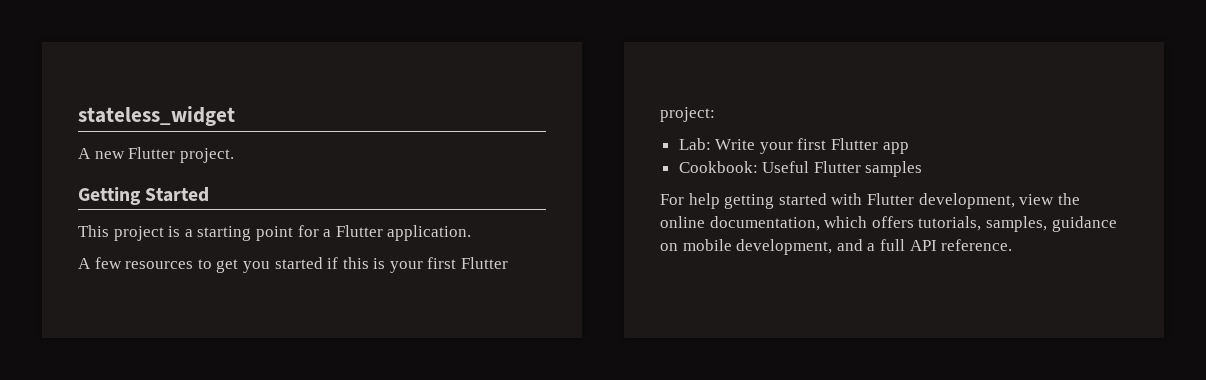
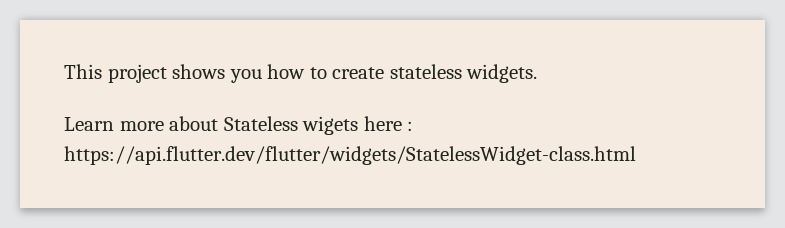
- stateless_widget
- A new Flutter project.
- Getting Started
- This project is a starting point for a Flutter application.
- A few resources to get you started if this is your first Flutter project:
- Lab: Write your first Flutter app
- Cookbook: Useful Flutter samples
- For help getting started with Flutter development, view the online documentation, which offers tutorials, samples, guidance on mobile development, and a full API reference.
+ This project shows you how to create stateless widgets.
+ Learn more about Stateless wigets here : https://api.flutter.dev/flutter/widgets/StatelessWidget-class.html

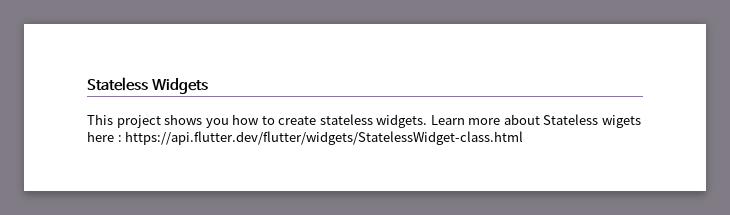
+ Stateless Widgets
- This project shows you how to create stateless widgets.
- Learn more about Stateless wigets here : https://api.flutter.dev/flutter/widgets/StatelessWidget-class.html
+ This project shows you how to create stateless widgets. Learn more about Stateless wigets here : https://api.flutter.dev/flutter/widgets/StatelessWidget-class.html

